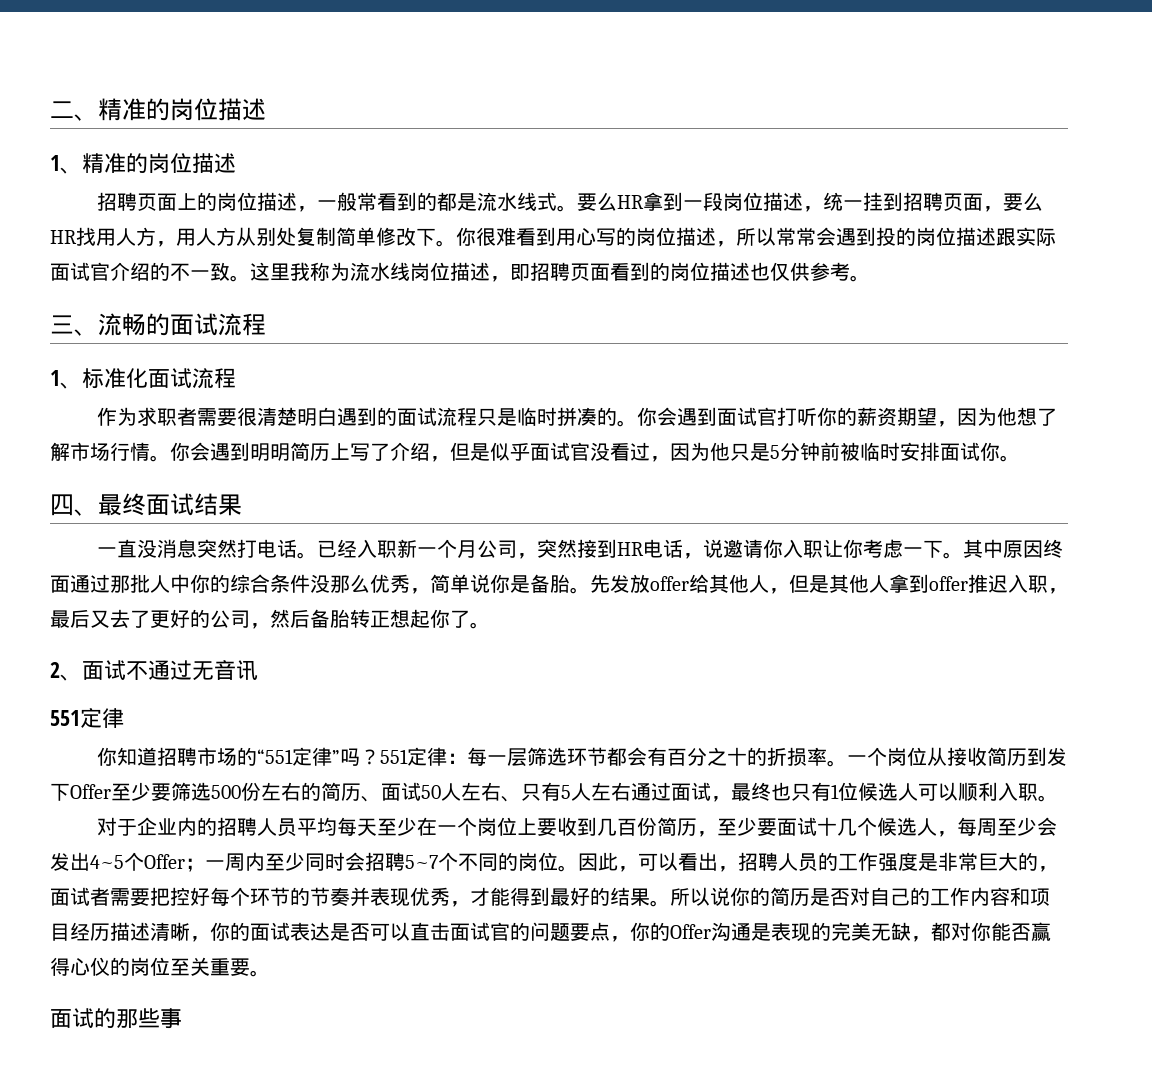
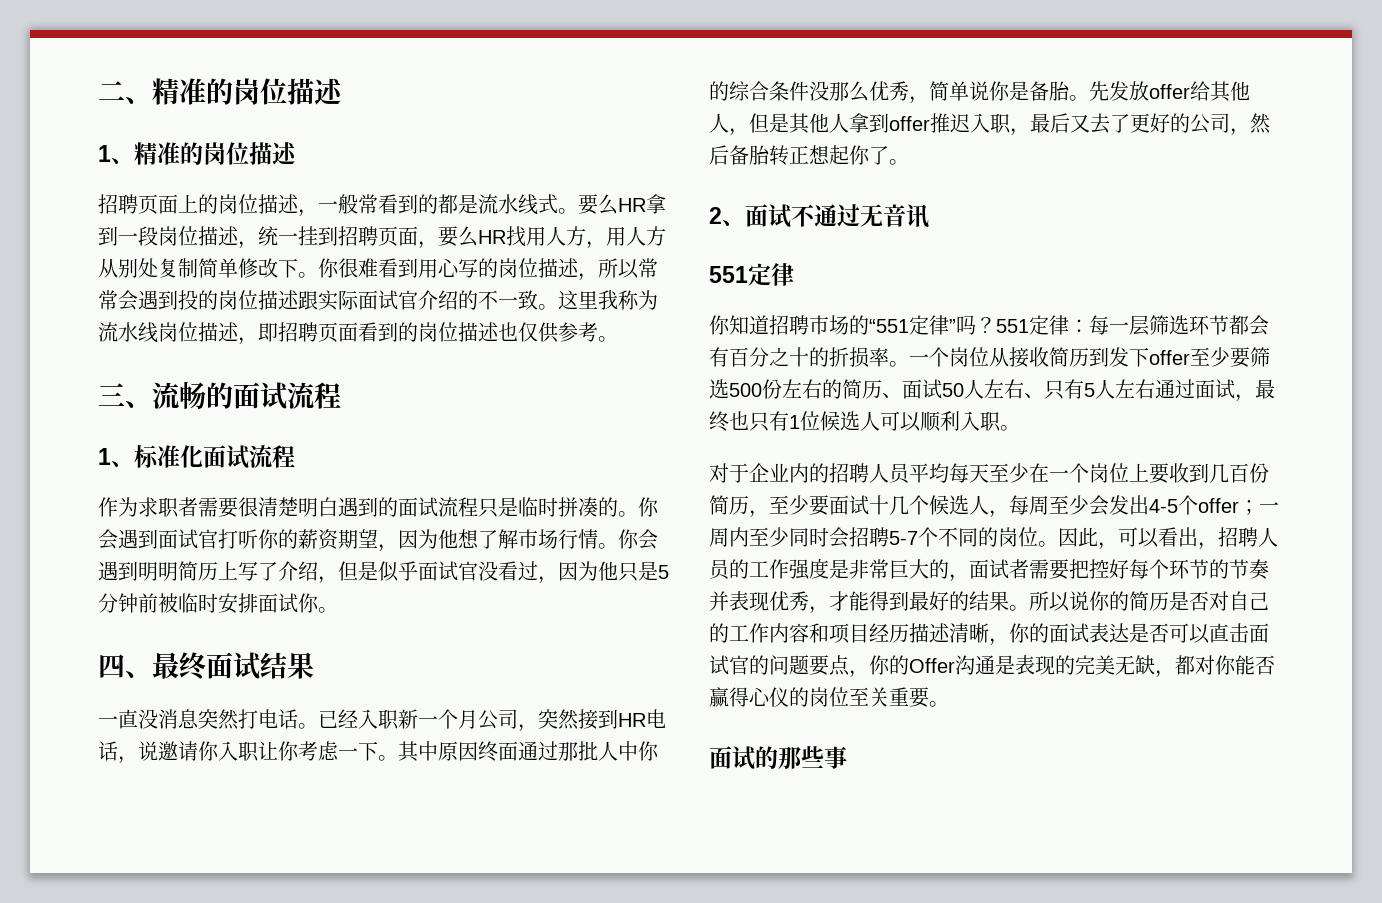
- 一个岗位从接收简历到发下Offer至少要筛选500份左右的简历、面试50人左右、只有5人左右通过面试，最终也只有1位候选人可以顺利入职。
+ 一个岗位从接收简历到发下offer至少要筛选500份左右的简历、面试50人左右、只有5人左右通过面试，最终也只有1位候选人可以顺利入职。
- 对于企业内的招聘人员平均每天至少在一个岗位上要收到几百份简历，至少要面试十几个候选人，每周至少会发出4~5个Offer；一周内至少同时会招聘5~7个不同的岗位。
+ 对于企业内的招聘人员平均每天至少在一个岗位上要收到几百份简历，至少要面试十几个候选人，每周至少会发出4-5个offer；一周内至少同时会招聘5-7个不同的岗位。

